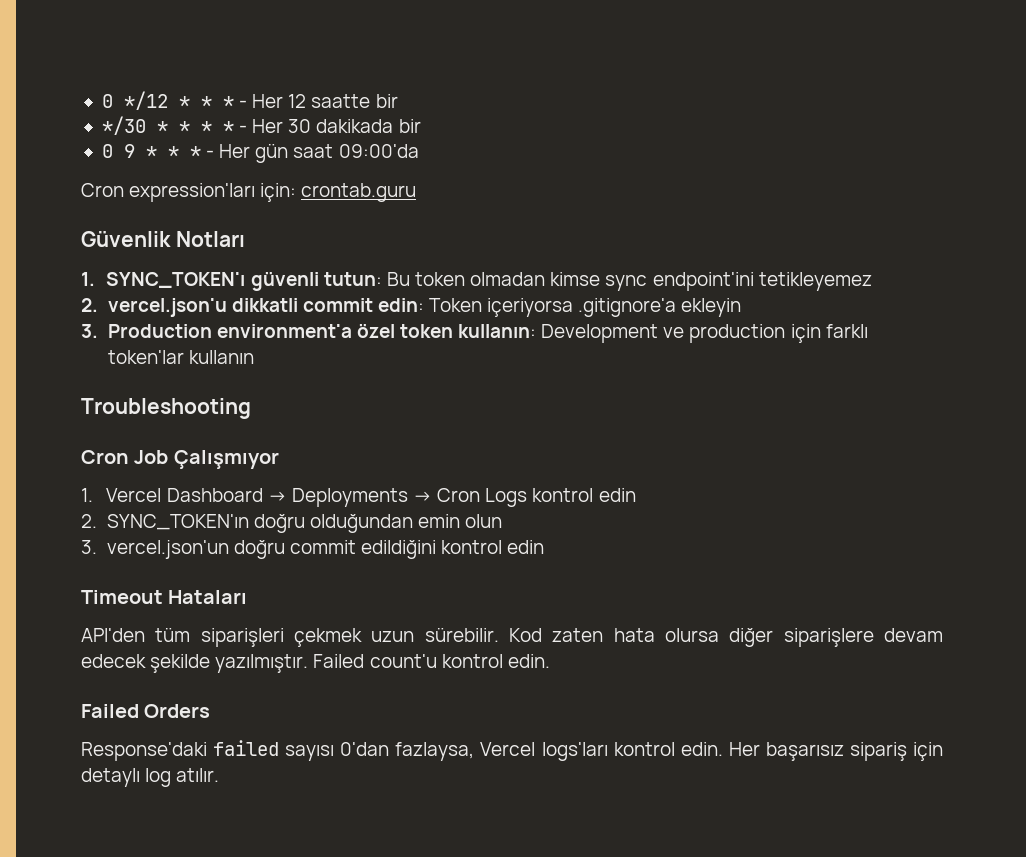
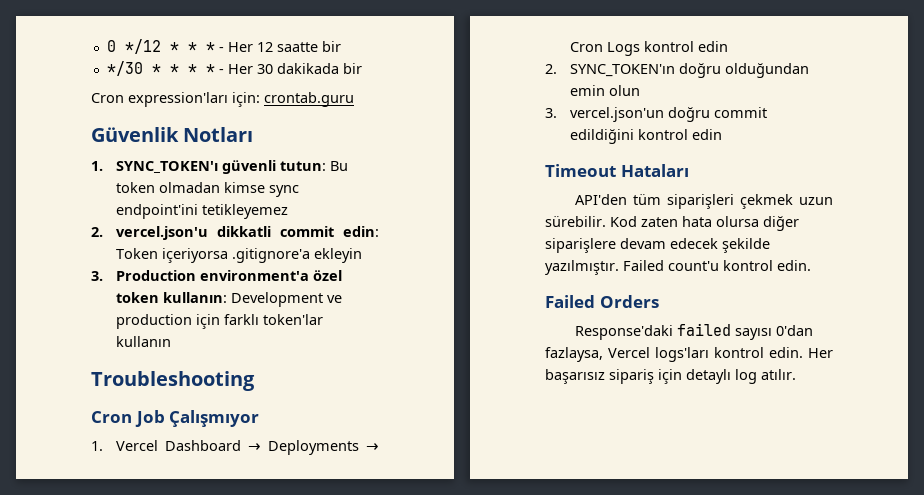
- 0 9 * * * - Her gün saat 09:00'da

